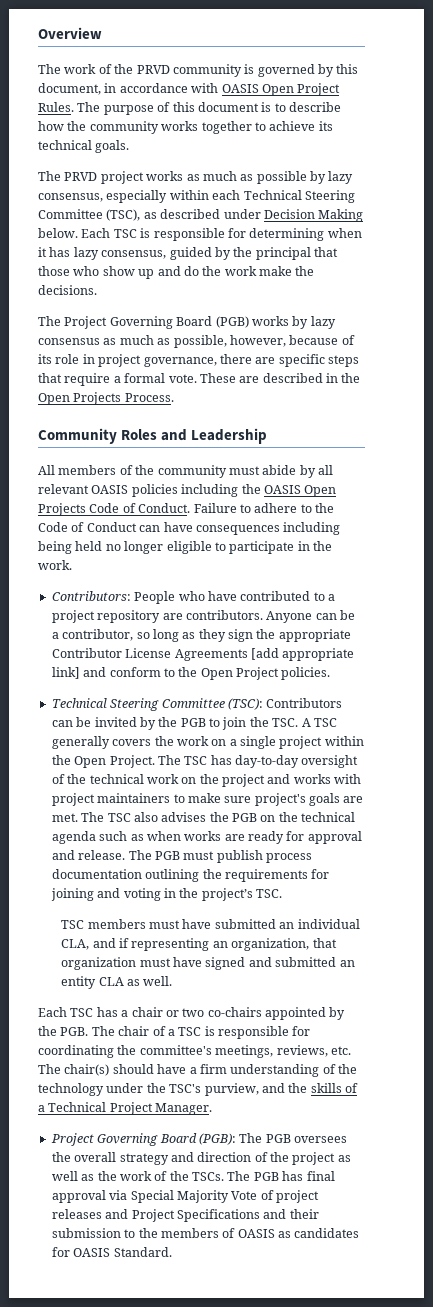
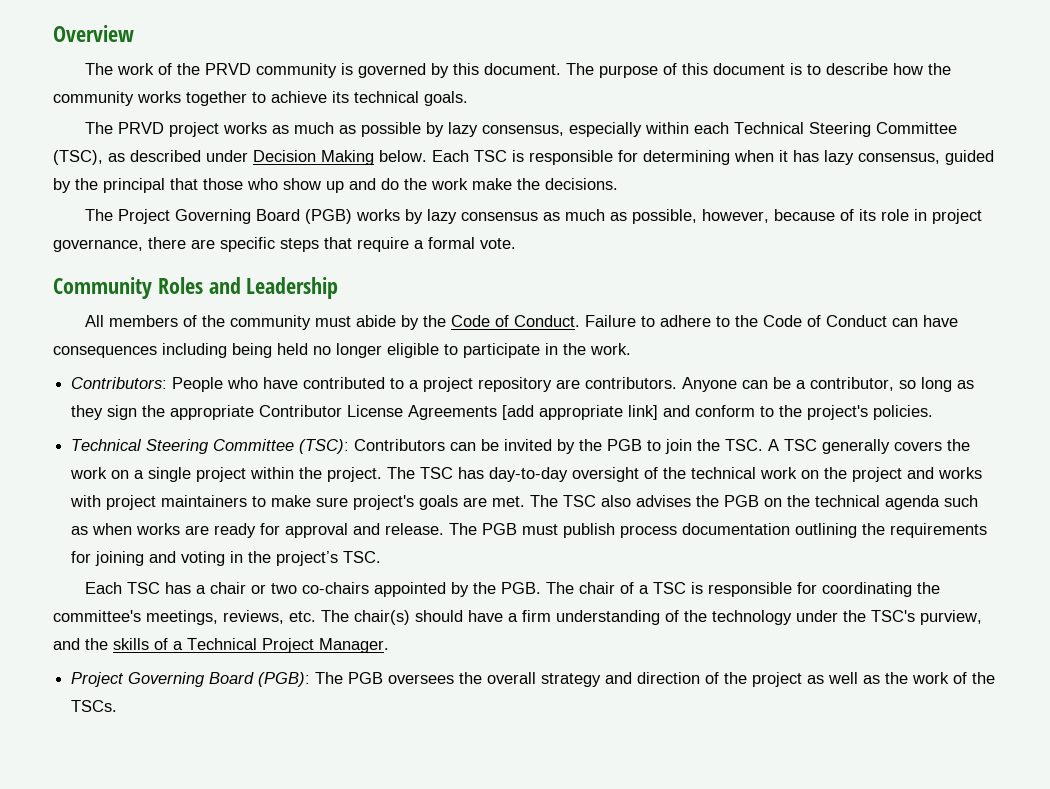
- The work of the PRVD community is governed by this document, in accordance with OASIS Open Project Rules.
+ The work of the PRVD community is governed by this document.
- These are described in the Open Projects Process.
- All members of the community must abide by all relevant OASIS policies including the OASIS Open Projects Code of Conduct.
+ All members of the community must abide by the Code of Conduct.
- Anyone can be a contributor, so long as they sign the appropriate Contributor License Agreements [add appropriate link] and conform to the Open Project policies.
+ Anyone can be a contributor, so long as they sign the appropriate Contributor License Agreements [add appropriate link] and conform to the project's policies.
- Technical Steering Committee (TSC): Contributors can be invited by the PGB to join the TSC. A TSC generally covers the work on a single project within the Open Project.
+ Technical Steering Committee (TSC): Contributors can be invited by the PGB to join the TSC. A TSC generally covers the work on a single project within the project.
- TSC members must have submitted an individual CLA, and if representing an organization, that organization must have signed and submitted an entity CLA as well.
- The PGB has final approval via Special Majority Vote of project releases and Project Specifications and their submission to the members of OASIS as candidates for OASIS Standard.

